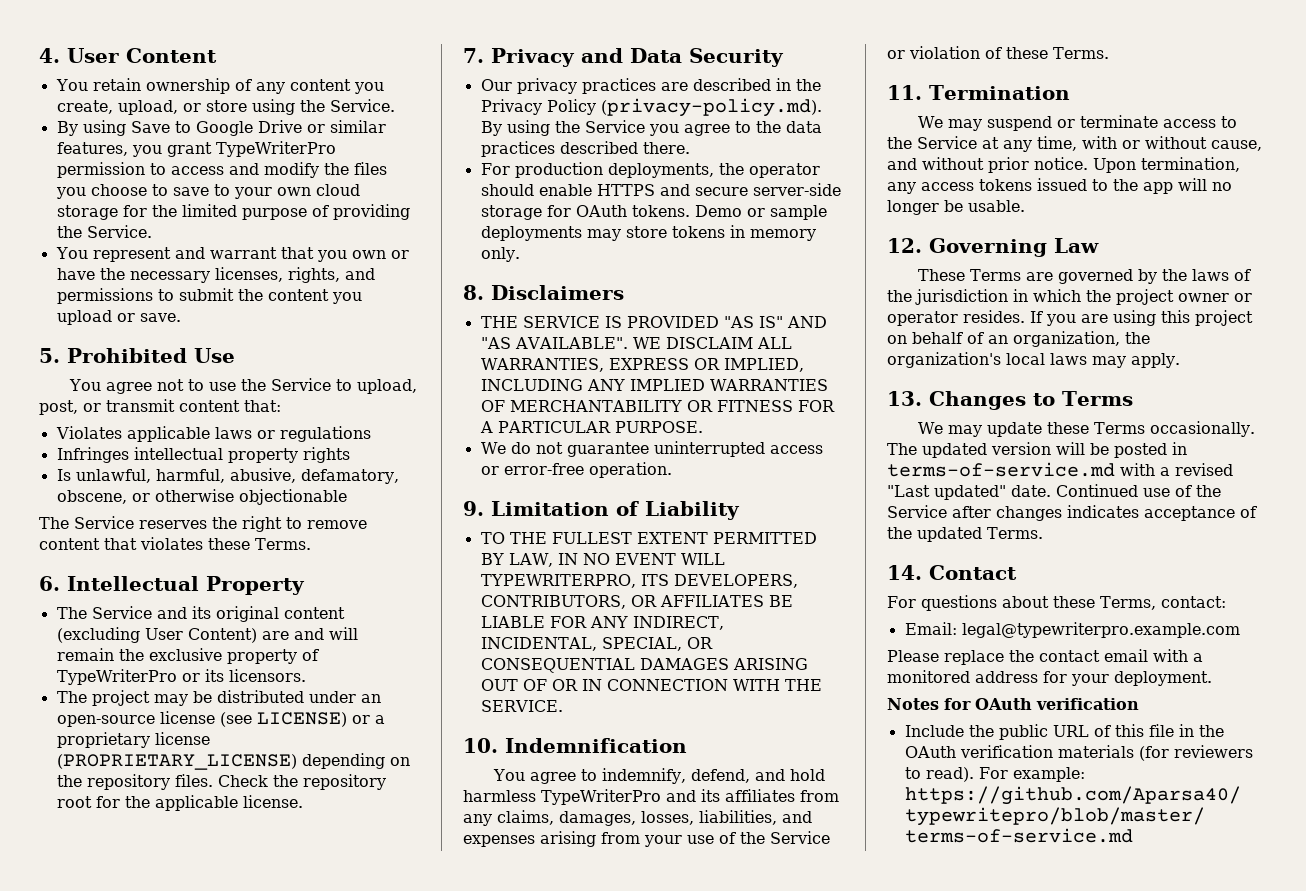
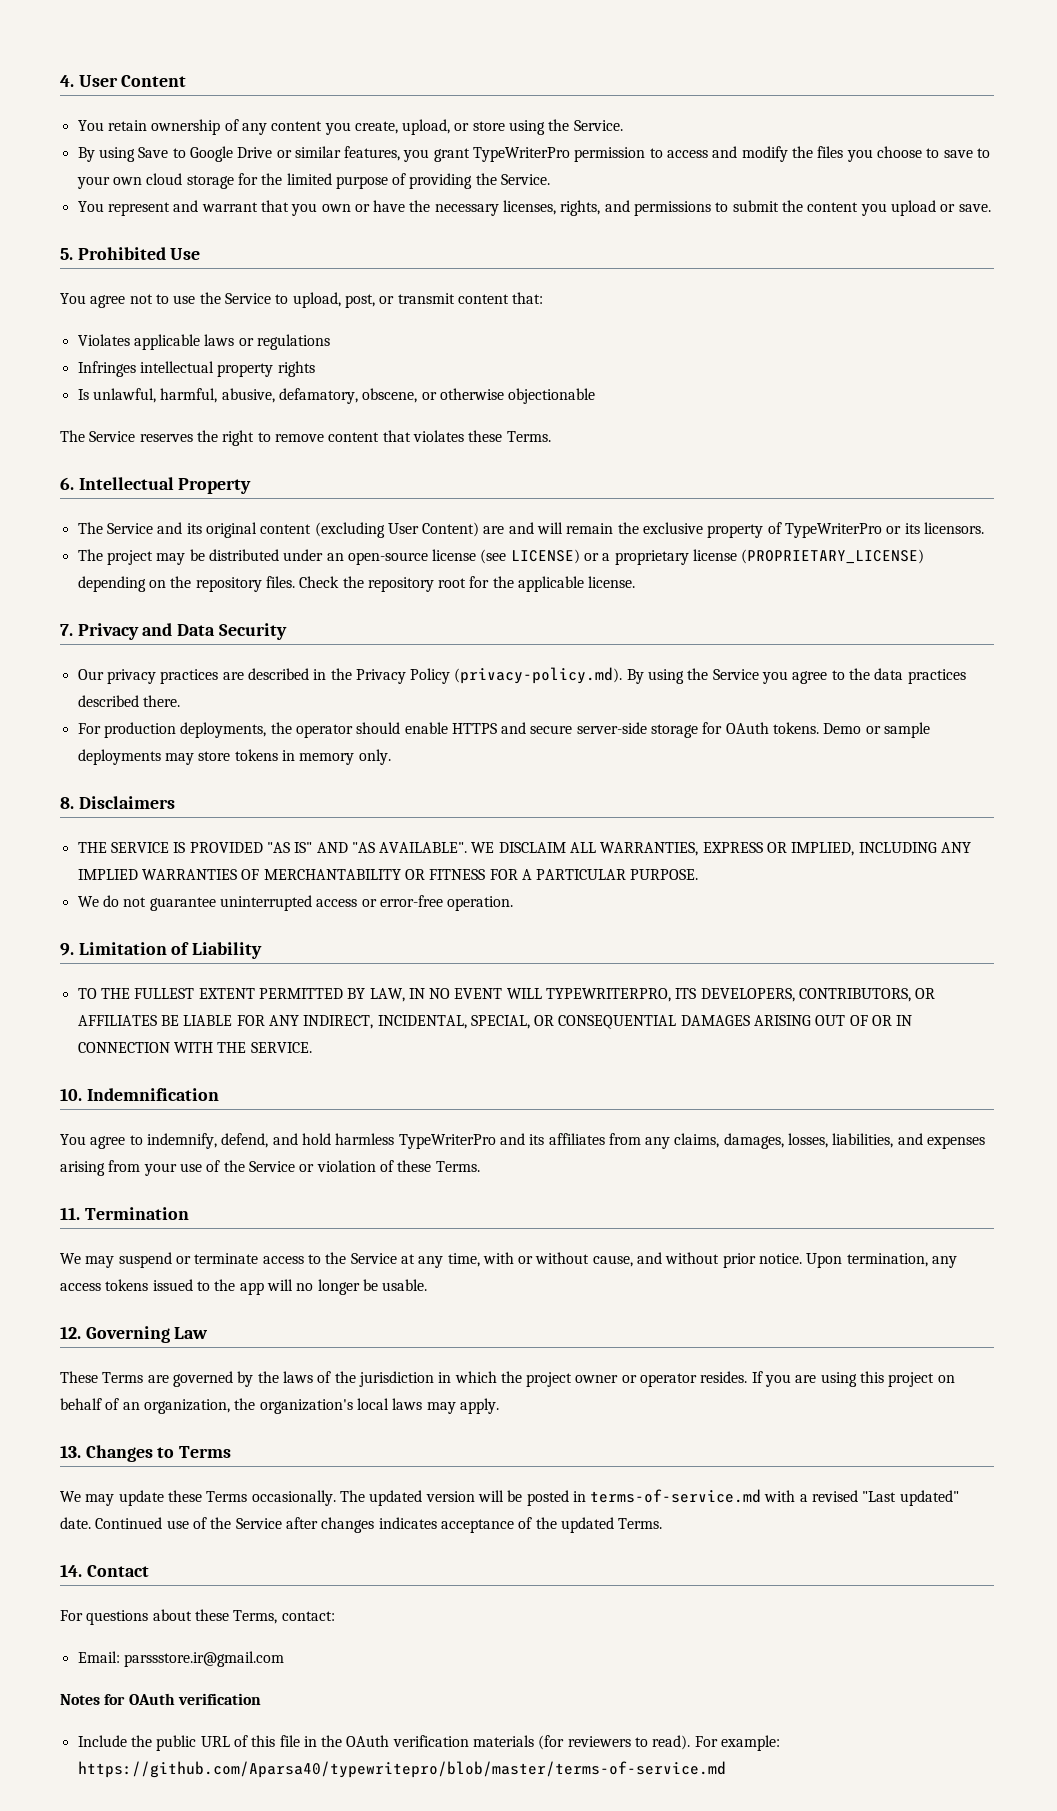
- Email: legal@typewriterpro.example.com
- Please replace the contact email with a monitored address for your deployment.
+ Email: parssstore.ir@gmail.com

